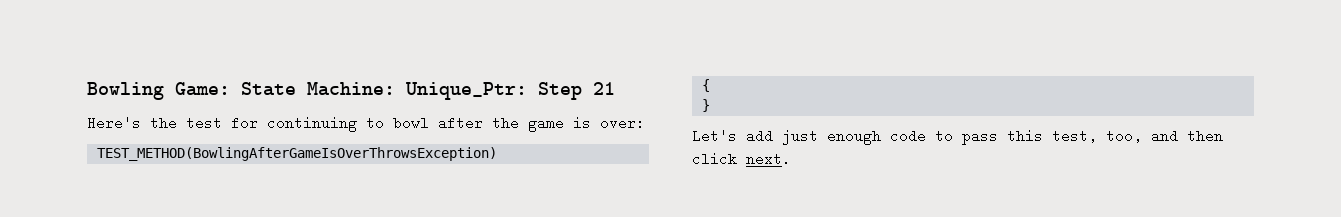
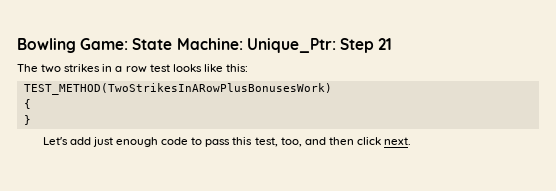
- Here's the test for continuing to bowl after the game is over:
- TEST_METHOD(BowlingAfterGameIsOverThrowsException)
+ The two strikes in a row test looks like this:
+ TEST_METHOD(TwoStrikesInARowPlusBonusesWork)

